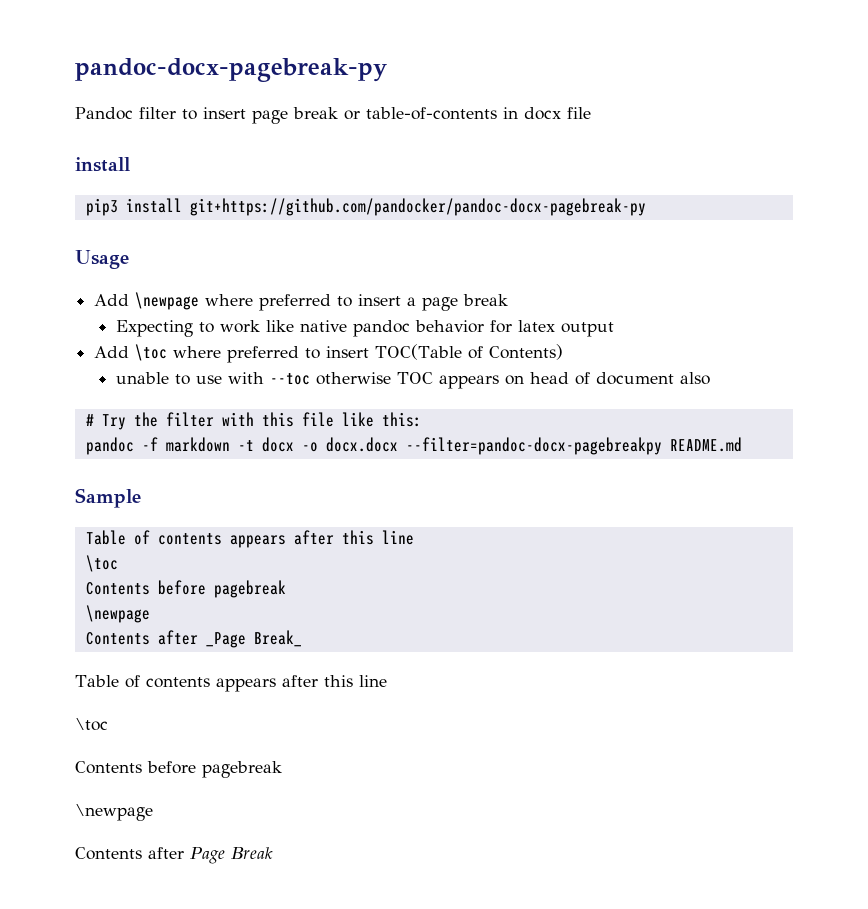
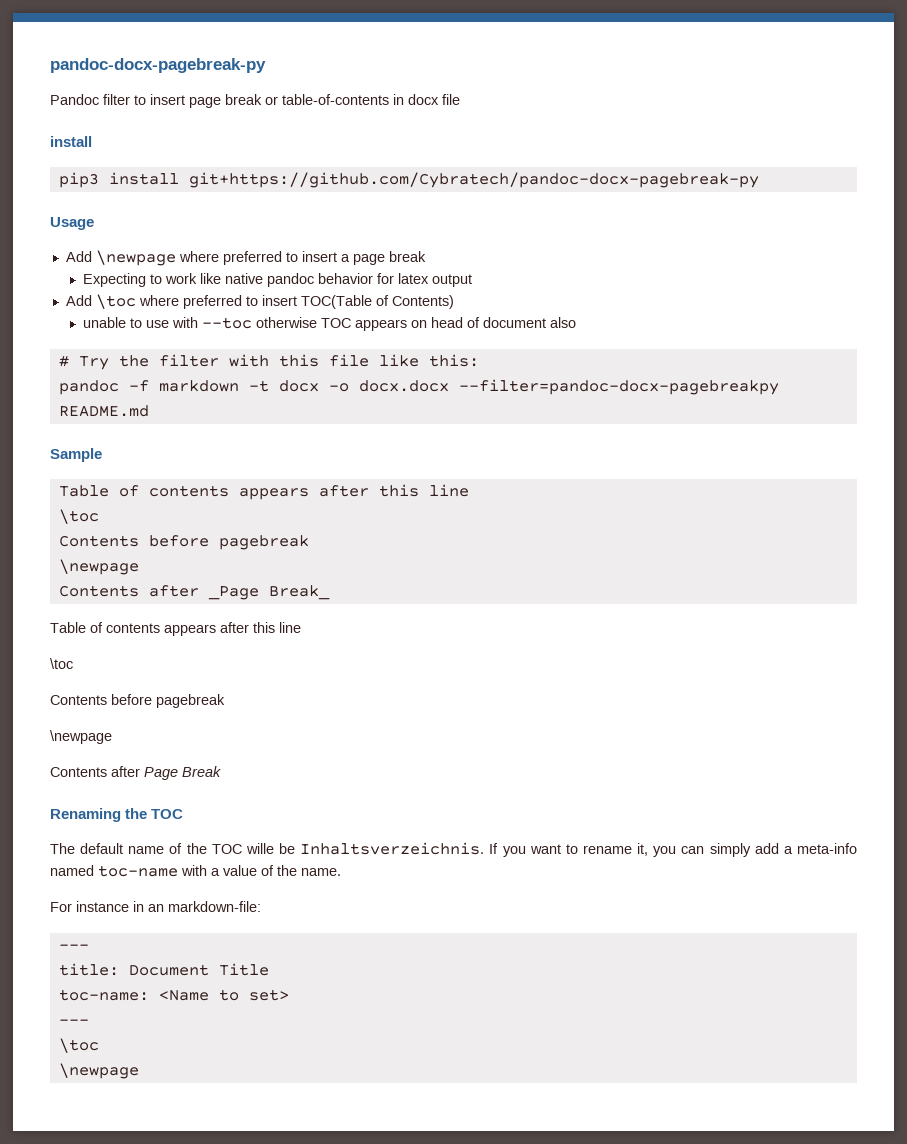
- pip3 install git+https://github.com/pandocker/pandoc-docx-pagebreak-py
+ pip3 install git+https://github.com/Cybratech/pandoc-docx-pagebreak-py
+ Renaming the TOC
+ The default name of the TOC wille be Inhaltsverzeichnis. If you want to rename it, you can simply add a meta-info named toc-name with a value of the name.
+ For instance in an markdown-file:
+ ---
+ title: Document Title
+ toc-name: <Name to set>
+ ---
+ \toc
+ \newpage

